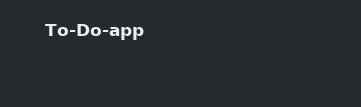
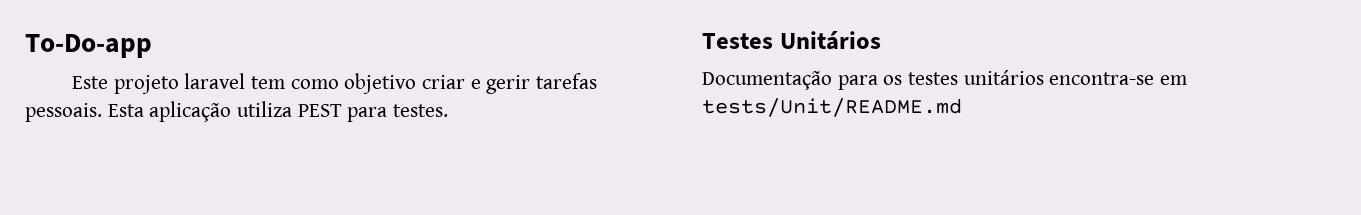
+ Este projeto laravel tem como objetivo criar e gerir tarefas pessoais. Esta aplicação utiliza PEST para testes.
+ Testes Unitários
+ Documentação para os testes unitários encontra-se em tests/Unit/README.md

